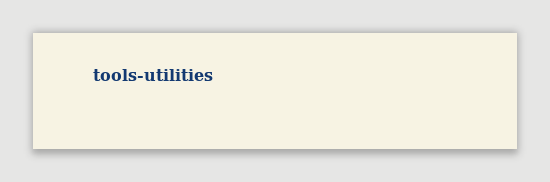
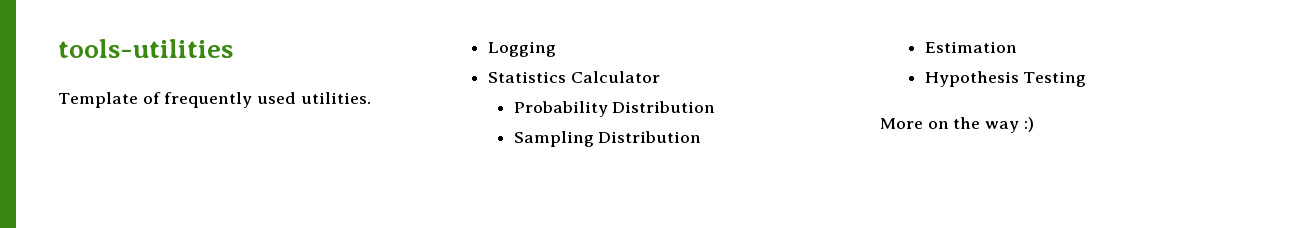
+ Template of frequently used utilities.
+ Logging
+ Statistics Calculator
+ Probability Distribution
+ Sampling Distribution
+ Estimation
+ Hypothesis Testing
+ More on the way :)

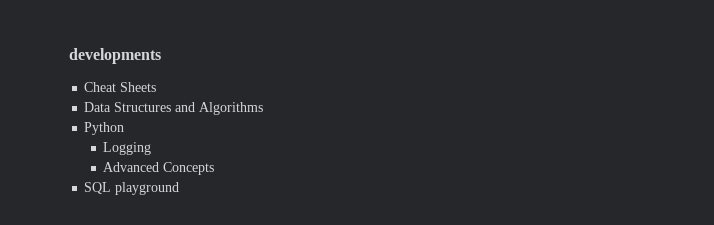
- tools-utilities
- Template of frequently used utilities.
+ developments
+ Cheat Sheets
+ Data Structures and Algorithms
+ Python
  Logging
- Statistics Calculator
- Probability Distribution
- Sampling Distribution
- Estimation
- Hypothesis Testing
- More on the way :)
+ Advanced Concepts
+ SQL playground

